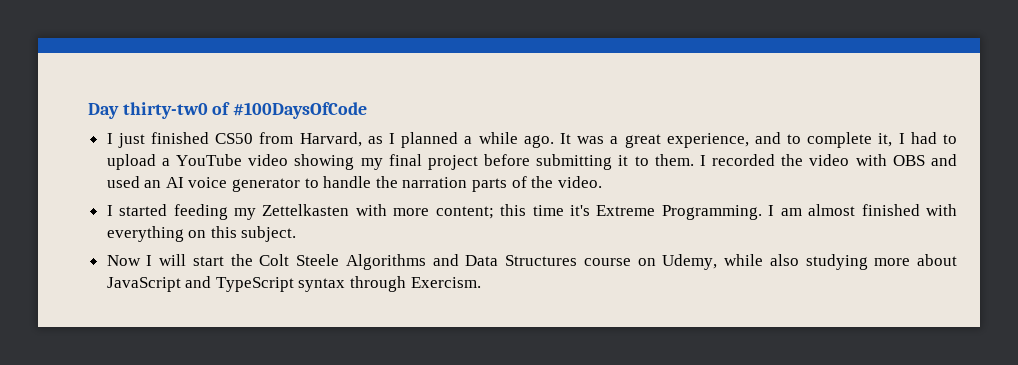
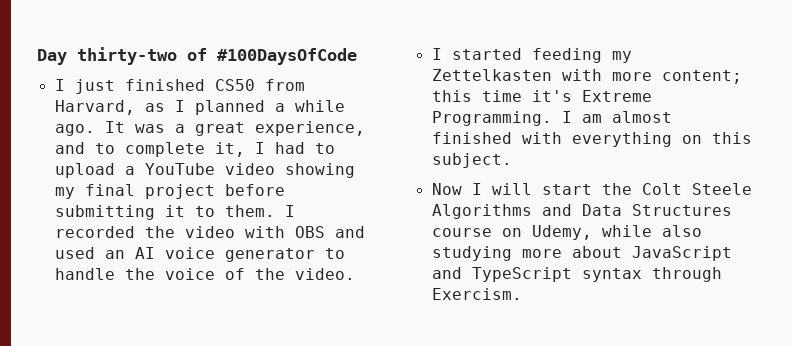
- Day thirty-tw0 of #100DaysOfCode
+ Day thirty-two of #100DaysOfCode
- I recorded the video with OBS and used an AI voice generator to handle the narration parts of the video.
+ I recorded the video with OBS and used an AI voice generator to handle the voice of the video.

